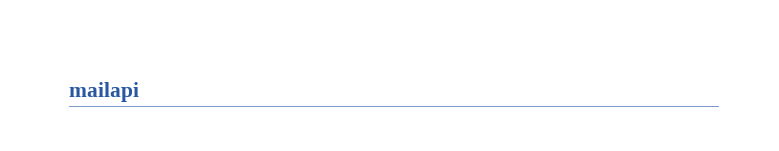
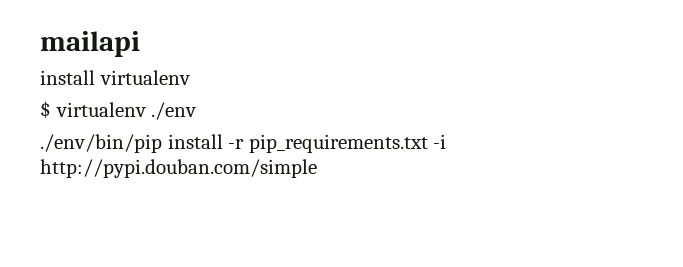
+ install virtualenv
+ $ virtualenv ./env
+ ./env/bin/pip install -r pip_requirements.txt -i http://pypi.douban.com/simple

